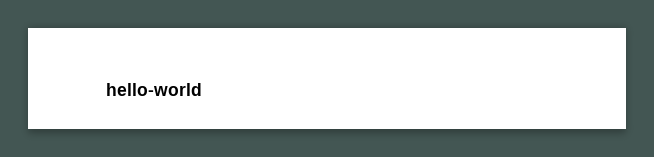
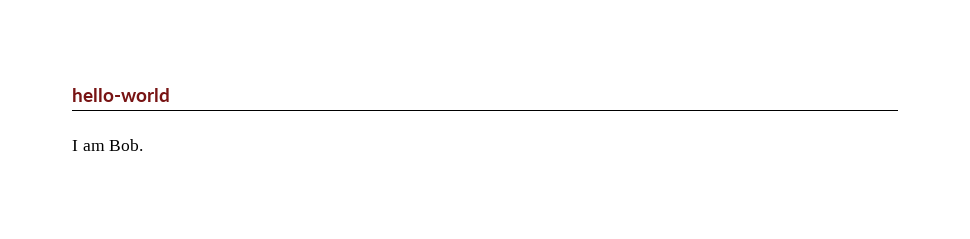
+ I am Bob.

